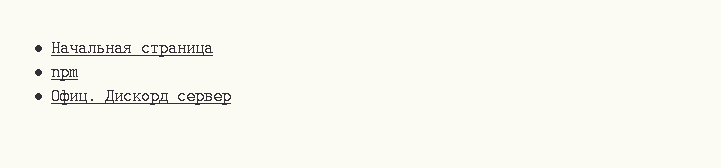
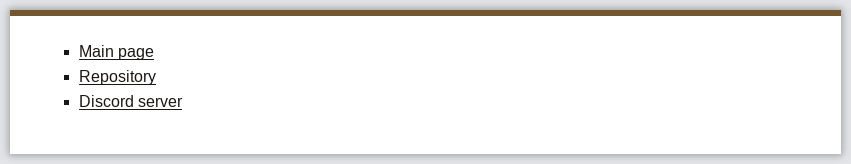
- Начальная страница
- npm
- Офиц. Дискорд сервер
+ Main page
+ Repository
+ Discord server

